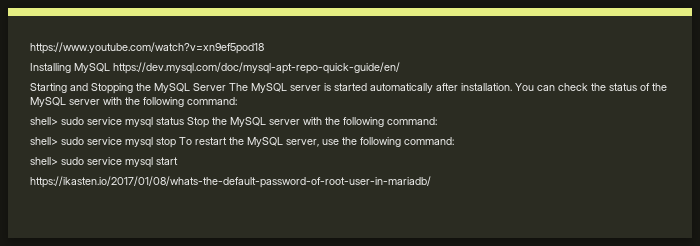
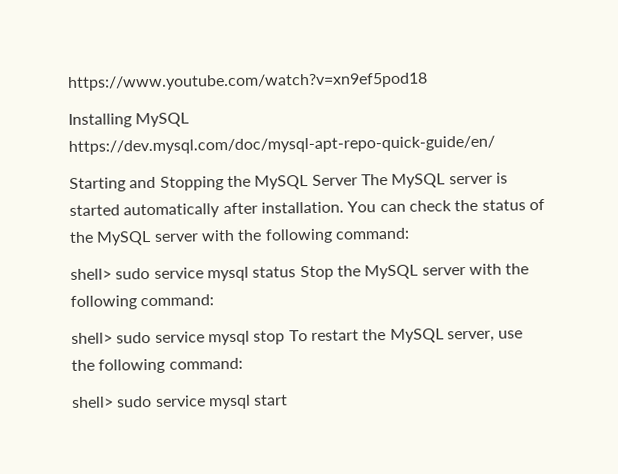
- https://ikasten.io/2017/01/08/whats-the-default-password-of-root-user-in-mariadb/

